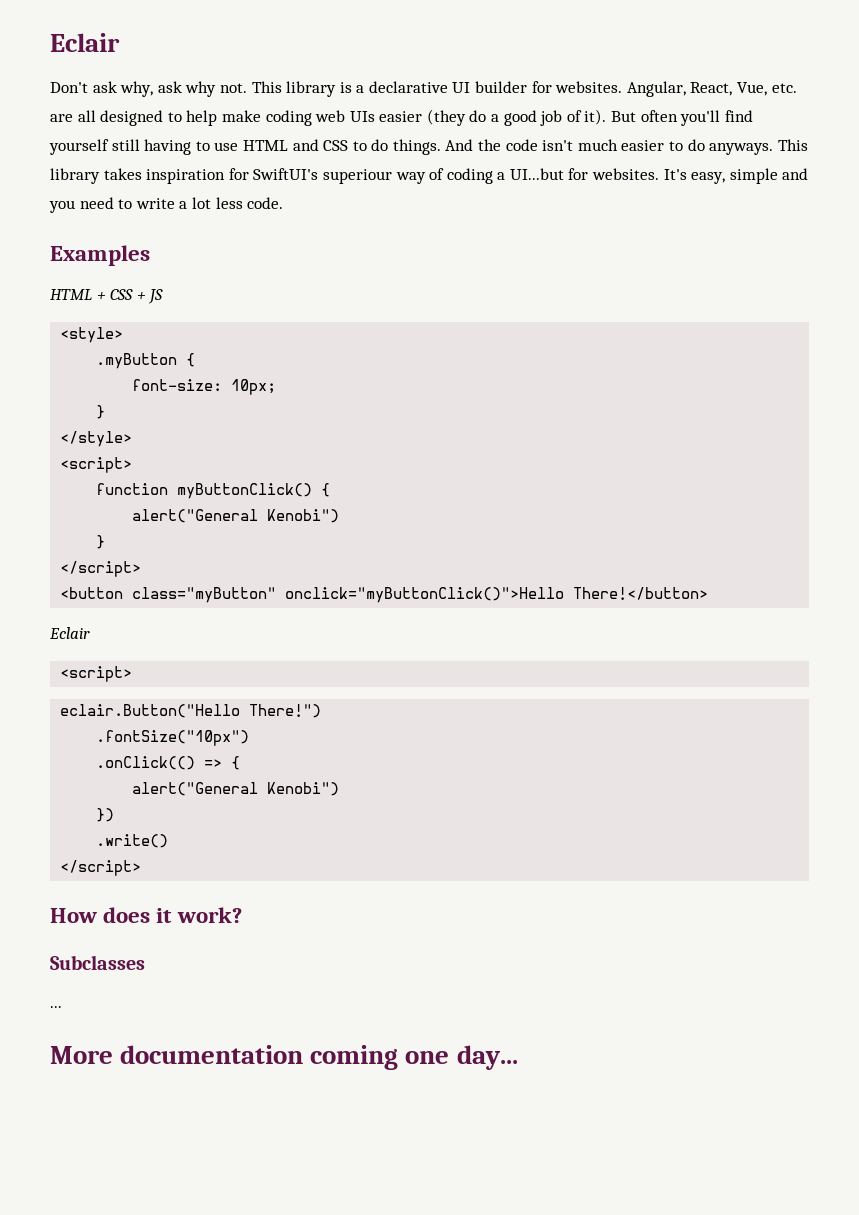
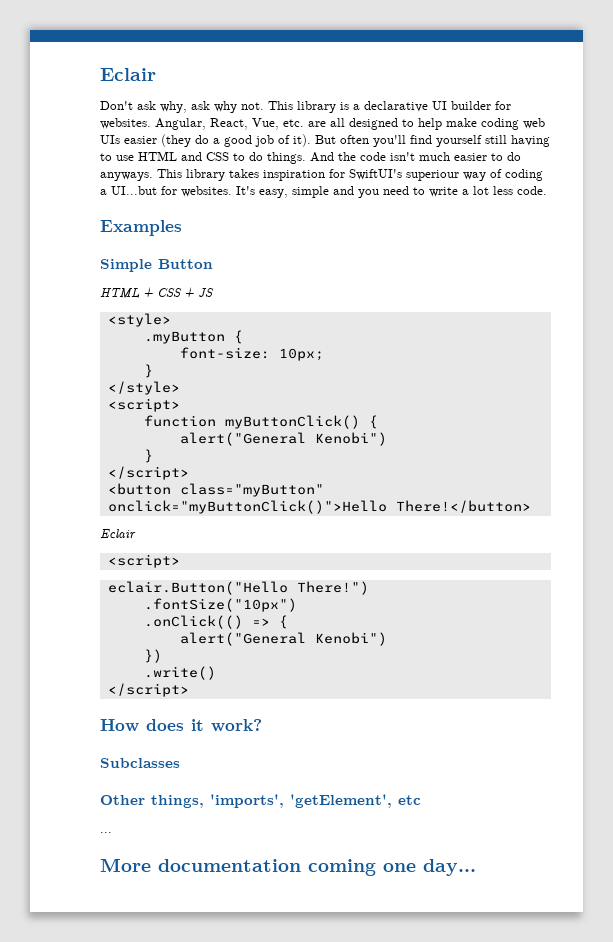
+ Simple Button
+ Other things, 'imports', 'getElement', etc

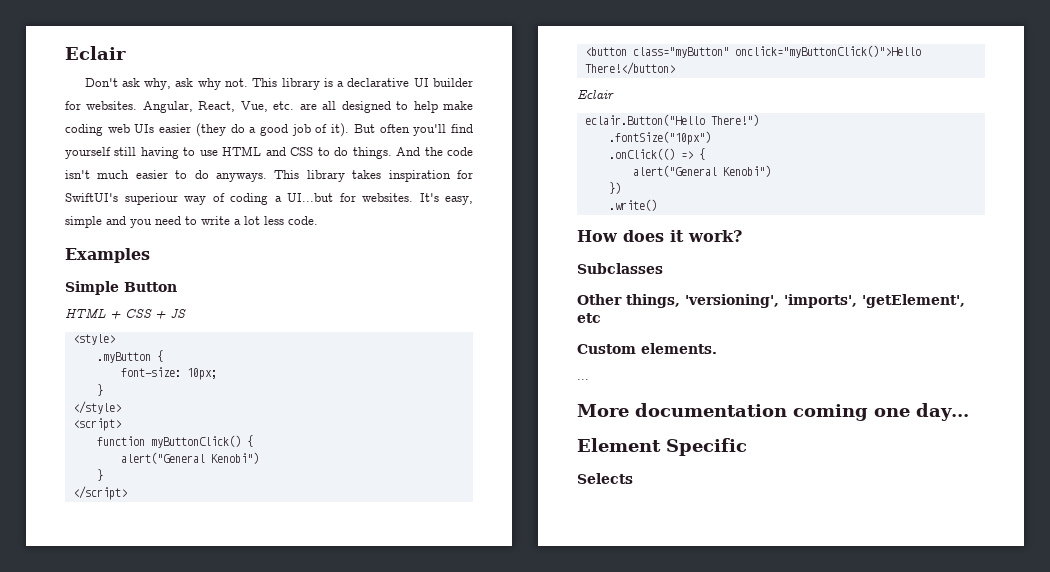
  <button class="myButton" onclick="myButtonClick()">Hello There!</button>
  Eclair
- <script>
  .write()
- </script>
- Other things, 'imports', 'getElement', etc
+ Other things, 'versioning', 'imports', 'getElement', etc
+ Custom elements.
+ Element Specific
+ Selects

